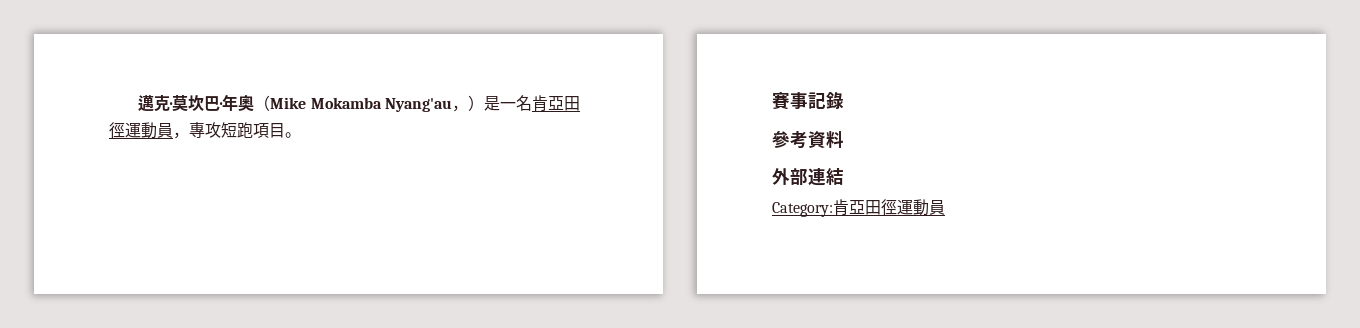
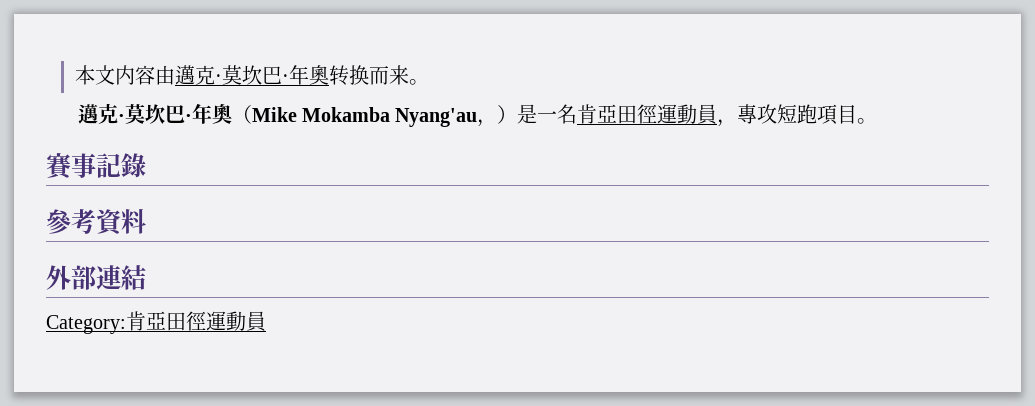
+ 本文内容由邁克·莫坎巴·年奧转换而来。

